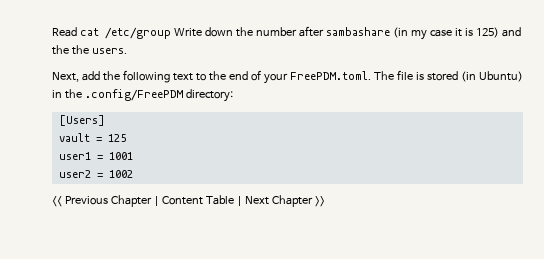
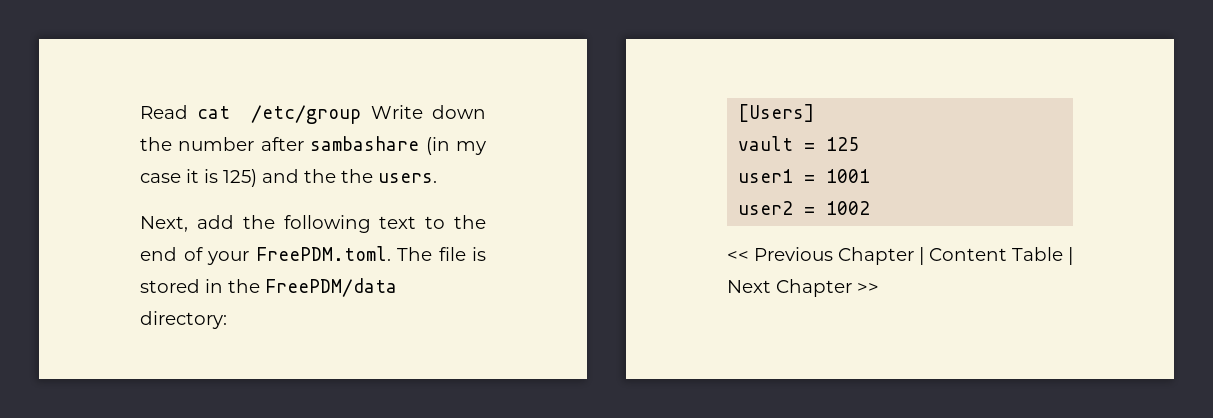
- Next, add the following text to the end of your FreePDM.toml. The file is stored (in Ubuntu) in the .config/FreePDM directory:
+ Next, add the following text to the end of your FreePDM.toml. The file is stored in the FreePDM/data directory:

